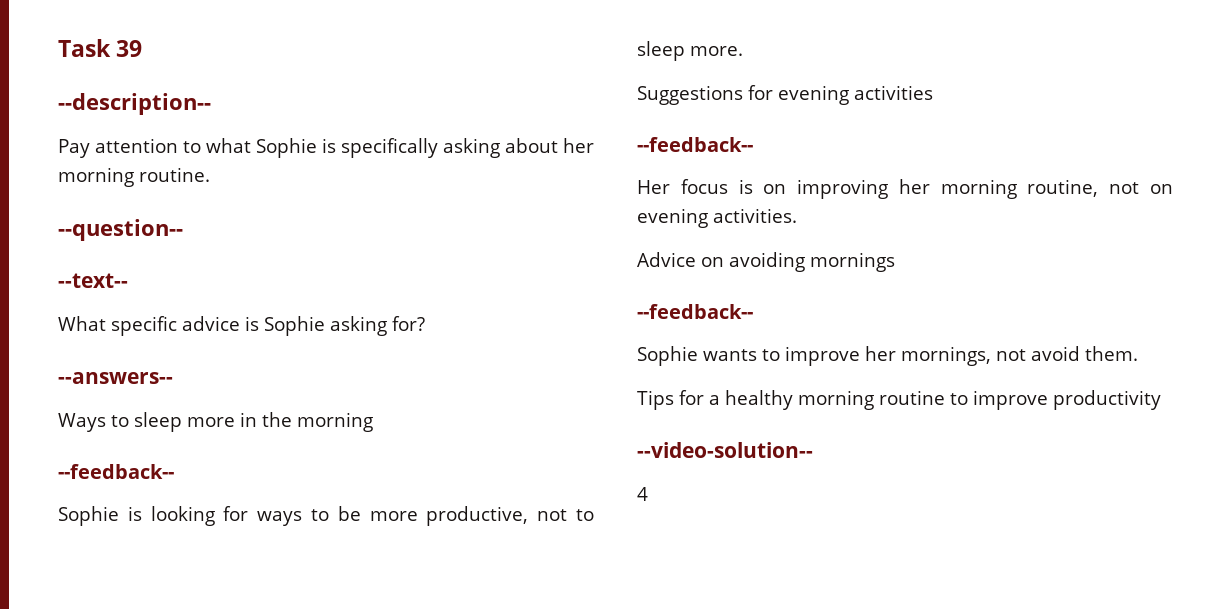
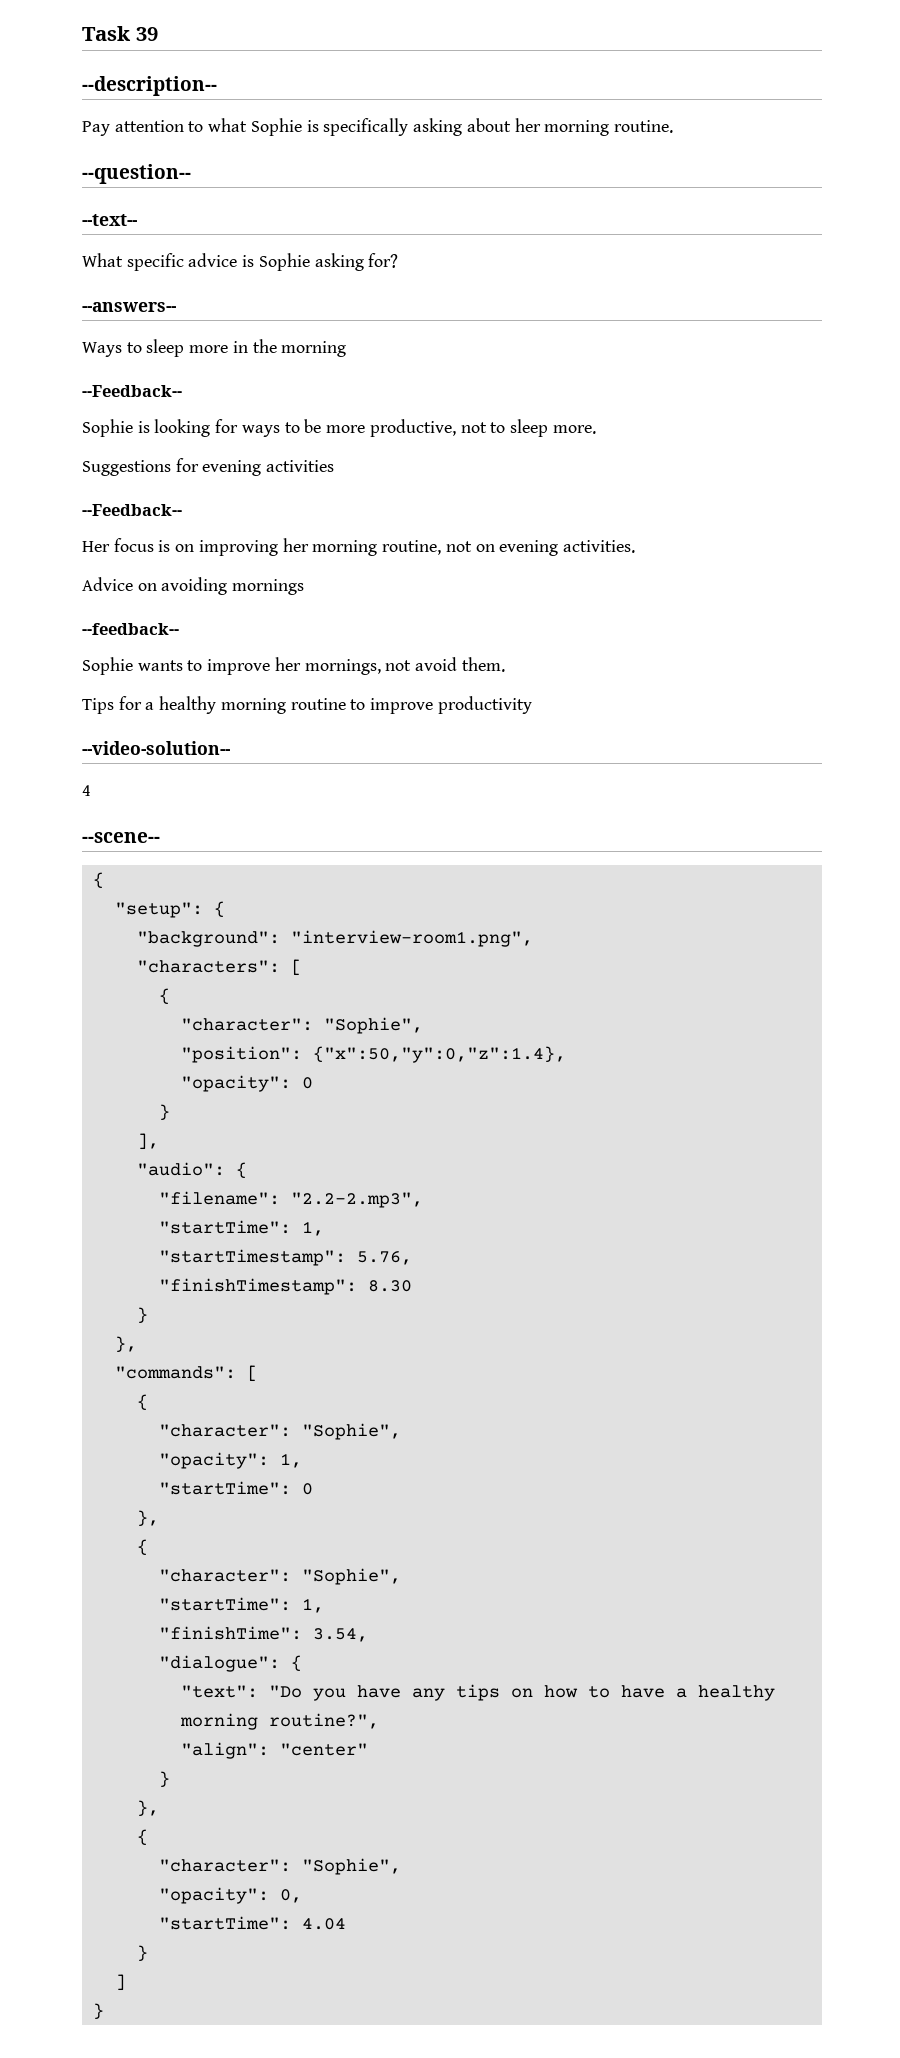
  Ways to sleep more in the morning
- --feedback--
+ --Feedback--
  Suggestions for evening activities
- --feedback--
+ --Feedback--
+ --scene--
+ {
+ "setup": {
+ "background": "interview-room1.png",
+ "characters": [
+ {
+ "character": "Sophie",
+ "position": {"x":50,"y":0,"z":1.4},
+ "opacity": 0
+ }
+ ],
+ "audio": {
+ "filename": "2.2-2.mp3",
+ "startTime": 1,
+ "startTimestamp": 5.76,
+ "finishTimestamp": 8.30
+ }
+ },
+ "commands": [
+ {
+ "character": "Sophie",
+ "opacity": 1,
+ "startTime": 0
+ },
+ {
+ "character": "Sophie",
+ "startTime": 1,
+ "finishTime": 3.54,
+ "dialogue": {
+ "text": "Do you have any tips on how to have a healthy morning routine?",
+ "align": "center"
+ }
+ },
+ {
+ "character": "Sophie",
+ "opacity": 0,
+ "startTime": 4.04
+ }
+ ]
+ }

